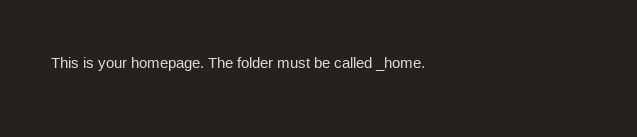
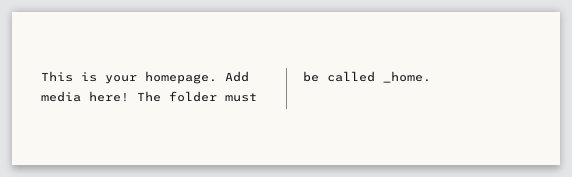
+ Add media here!

